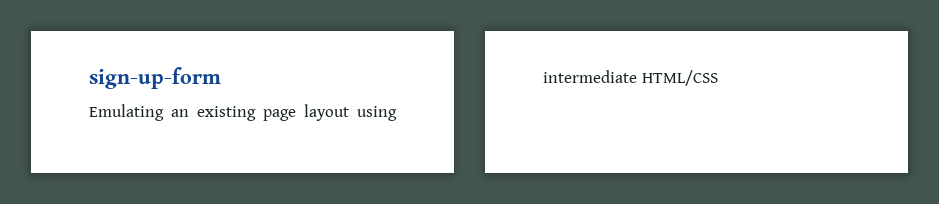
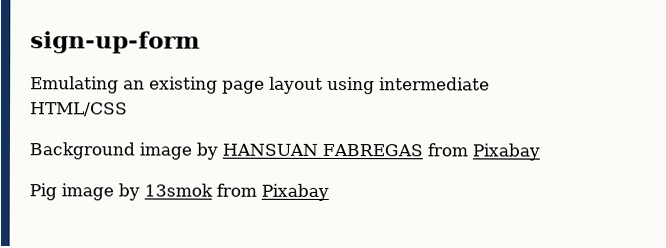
+ Background image by HANSUAN FABREGAS from Pixabay
+ Pig image by 13smok from Pixabay

